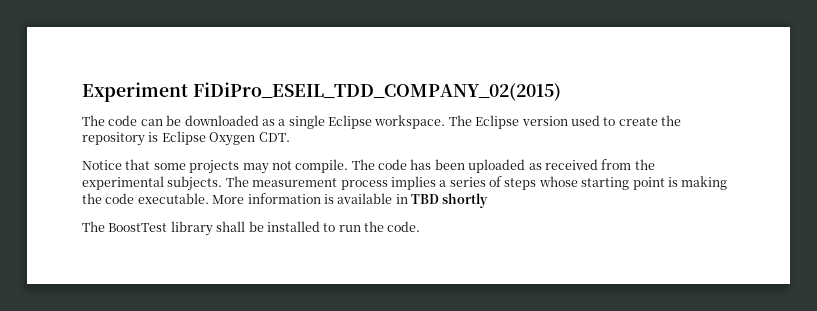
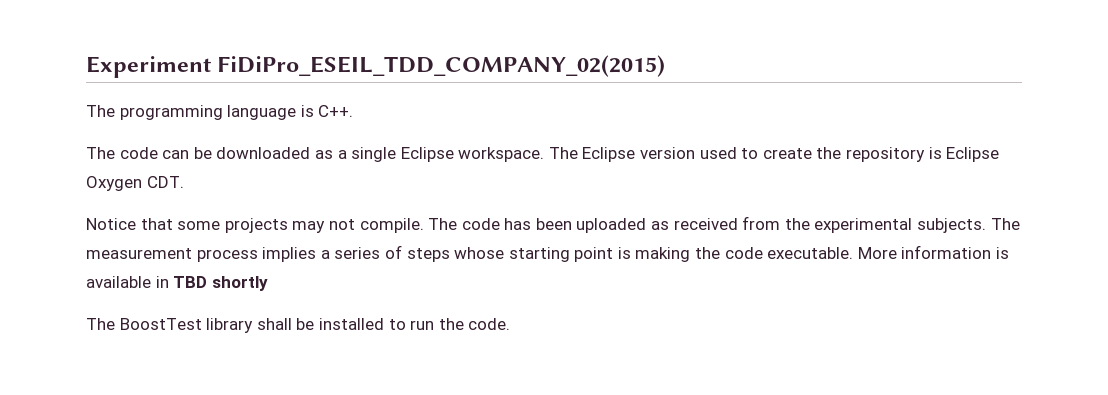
+ The programming language is C++.

